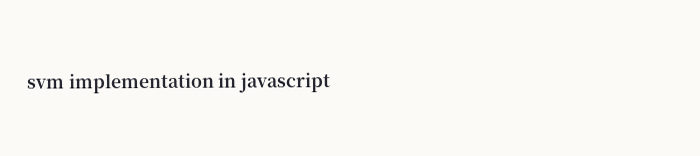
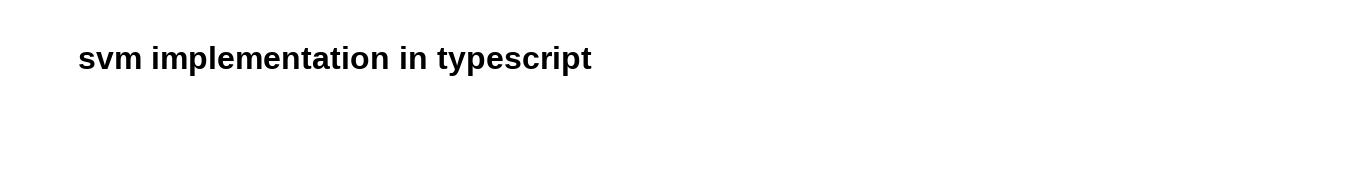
- svm implementation in javascript
+ svm implementation in typescript

